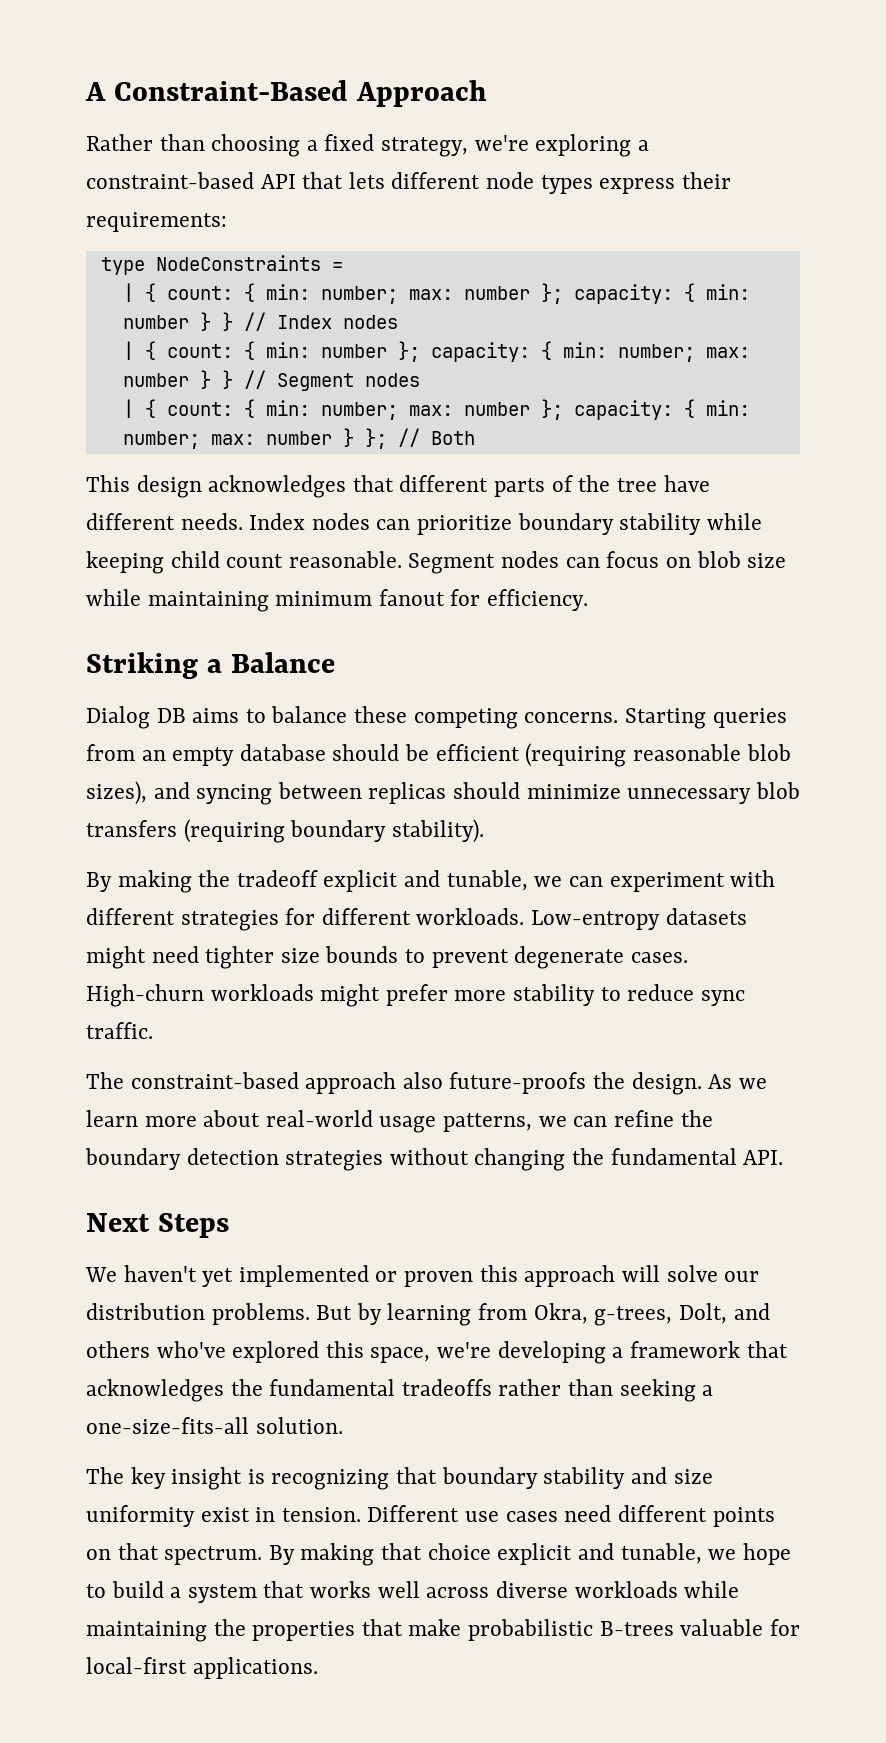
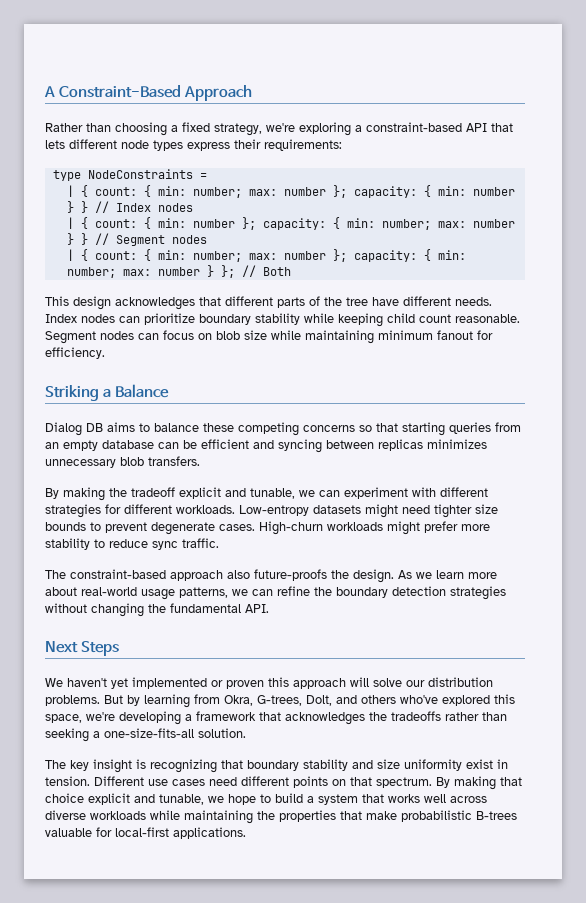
- Dialog DB aims to balance these competing concerns. Starting queries from an empty database should be efficient (requiring reasonable blob sizes), and syncing between replicas should minimize unnecessary blob transfers (requiring boundary stability).
+ Dialog DB aims to balance these competing concerns so that starting queries from an empty database can be efficient and syncing between replicas minimizes unnecessary blob transfers.
- But by learning from Okra, g-trees, Dolt, and others who've explored this space, we're developing a framework that acknowledges the fundamental tradeoffs rather than seeking a one-size-fits-all solution.
+ But by learning from Okra, G-trees, Dolt, and others who've explored this space, we're developing a framework that acknowledges the tradeoffs rather than seeking a one-size-fits-all solution.

